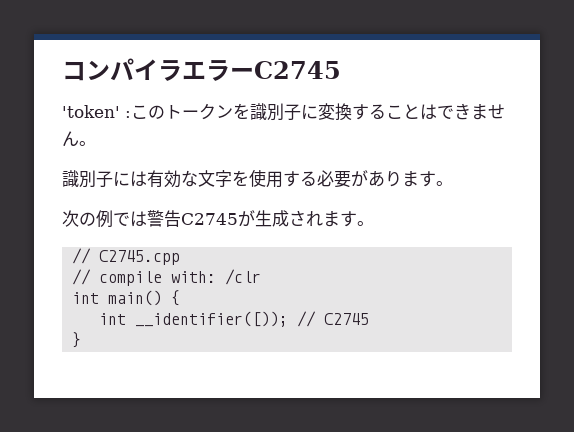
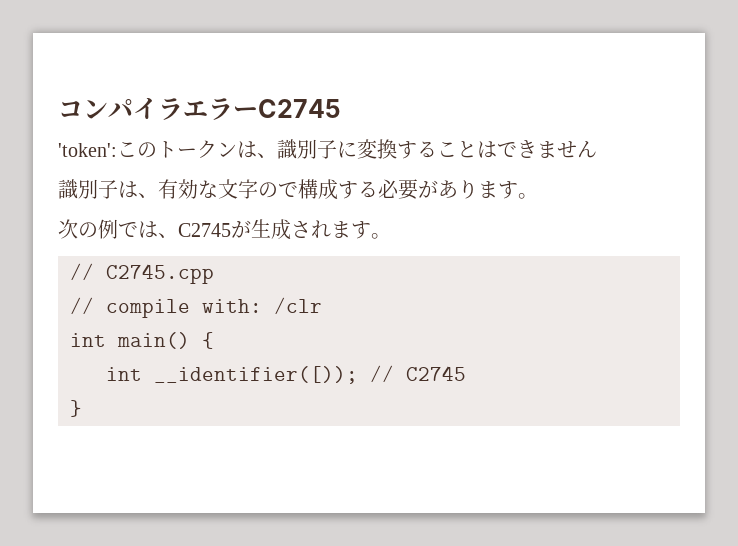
- 'token' :このトークンを識別子に変換することはできません。
- 識別子には有効な文字を使用する必要があります。
+ 'token':このトークンは、識別子に変換することはできません
+ 識別子は、有効な文字ので構成する必要があります。
- 次の例では警告C2745が生成されます。
+ 次の例では、C2745が生成されます。

